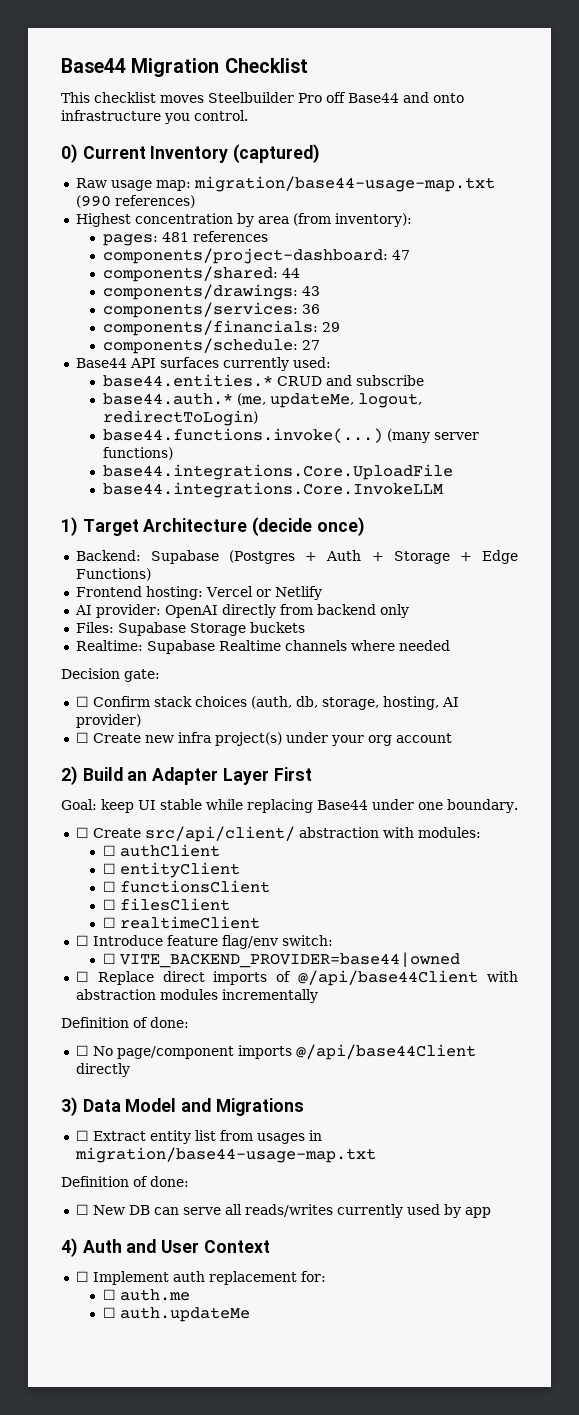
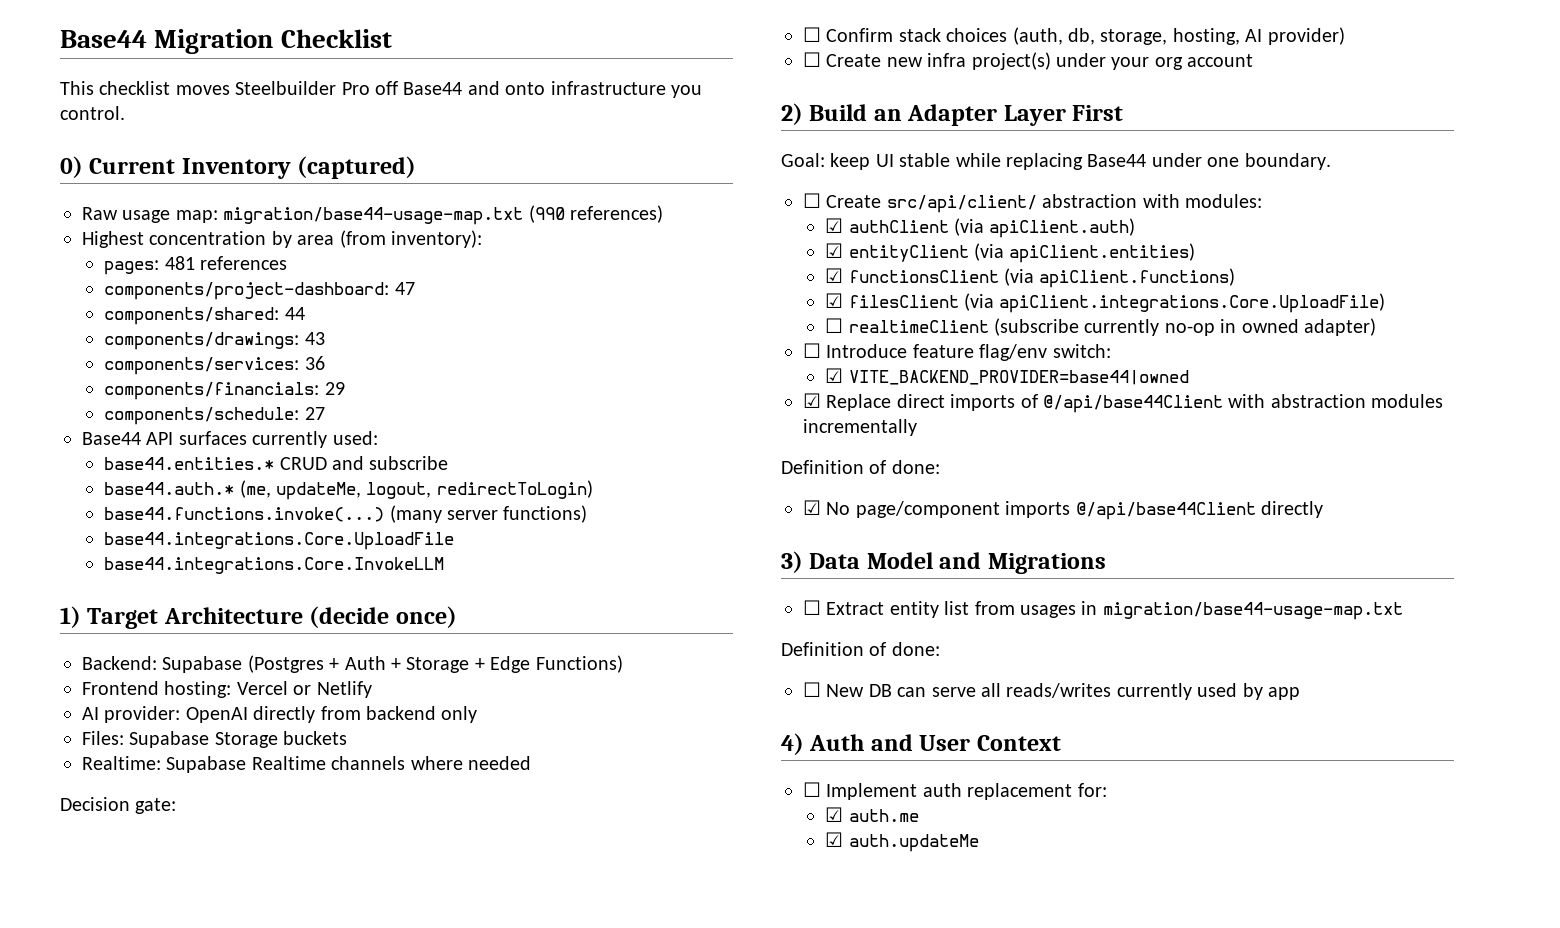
- ☐ authClient
- ☐ entityClient
- ☐ functionsClient
- ☐ filesClient
+ ☑ authClient (via apiClient.auth)
+ ☑ entityClient (via apiClient.entities)
+ ☑ functionsClient (via apiClient.functions)
+ ☑ filesClient (via apiClient.integrations.Core.UploadFile)
- ☐ realtimeClient
+ ☐ realtimeClient (subscribe currently no-op in owned adapter)
- ☐ VITE_BACKEND_PROVIDER=base44|owned
+ ☑ VITE_BACKEND_PROVIDER=base44|owned
- ☐ Replace direct imports of @/api/base44Client with abstraction modules incrementally
+ ☑ Replace direct imports of @/api/base44Client with abstraction modules incrementally
- ☐ No page/component imports @/api/base44Client directly
+ ☑ No page/component imports @/api/base44Client directly
- ☐ auth.me
+ ☑ auth.me
- ☐ auth.updateMe
+ ☑ auth.updateMe

